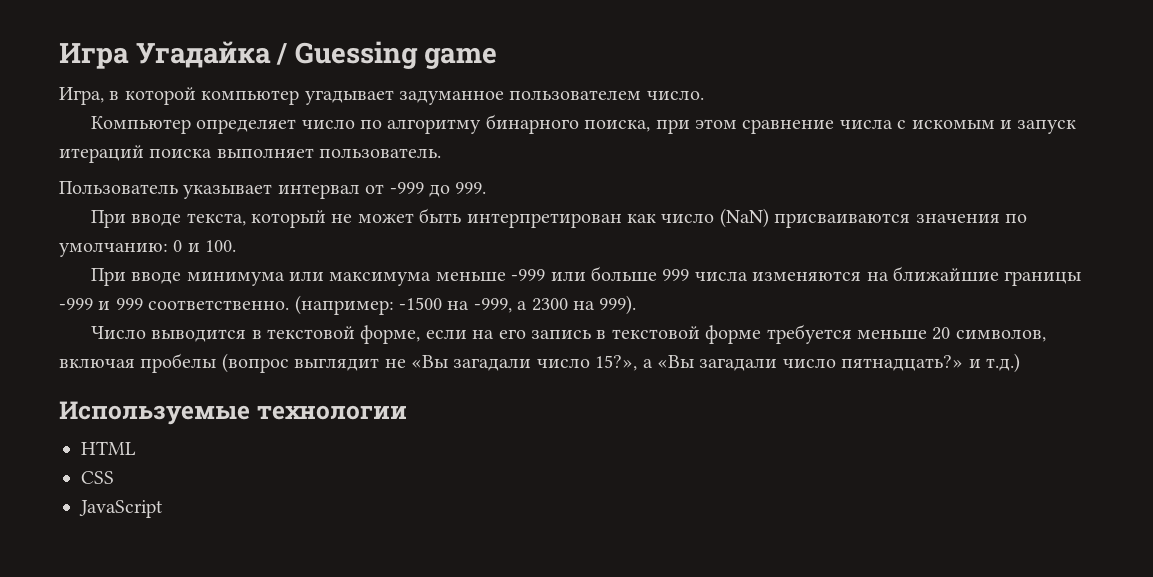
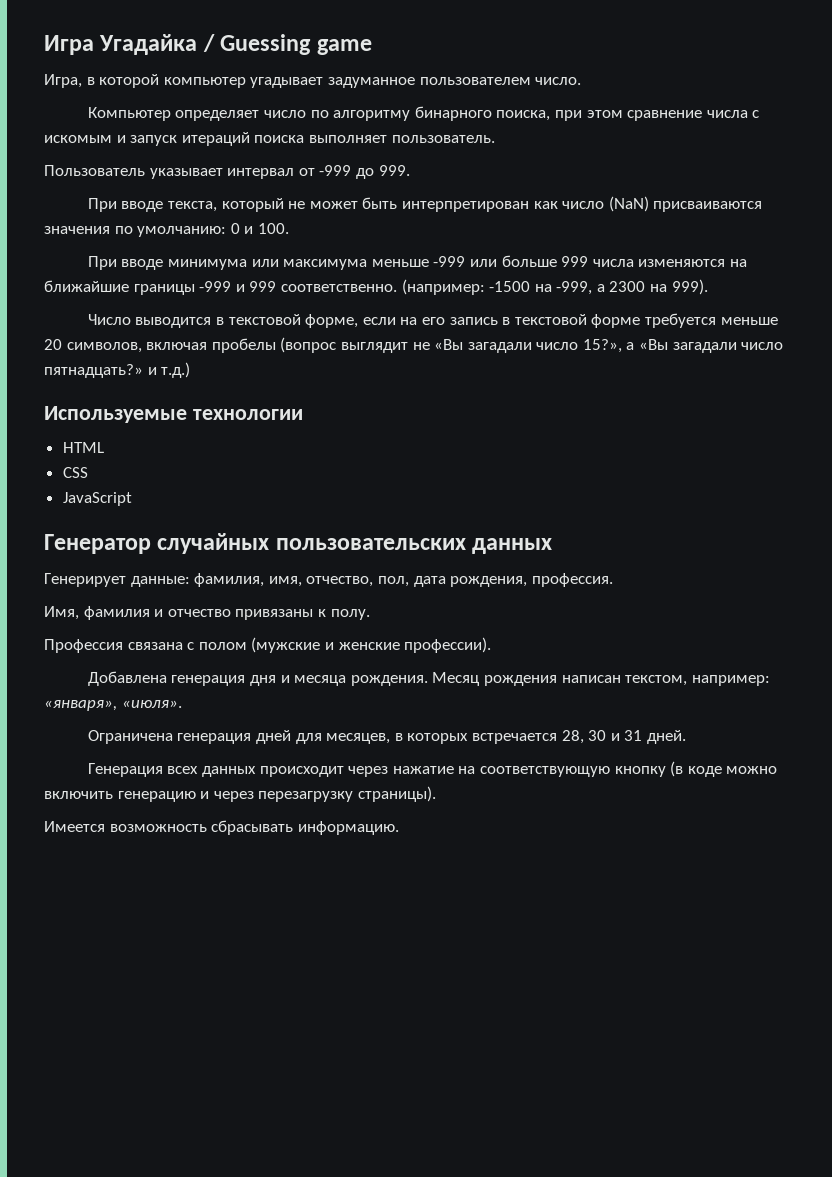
+ Генератор случайных пользовательских данных
+ Генерирует данные: фамилия, имя, отчество, пол, дата рождения, профессия.
+ Имя, фамилия и отчество привязаны к полу.
+ Профессия связана с полом (мужские и женские профессии).
+ Добавлена генерация дня и месяца рождения. Месяц рождения написан текстом, например: «января», «июля».
+ Ограничена генерация дней для месяцев, в которых встречается 28, 30 и 31 дней.
+ Генерация всех данных происходит через нажатие на соответствующую кнопку (в коде можно включить генерацию и через перезагрузку страницы).
+ Имеется возможность сбрасывать информацию.

